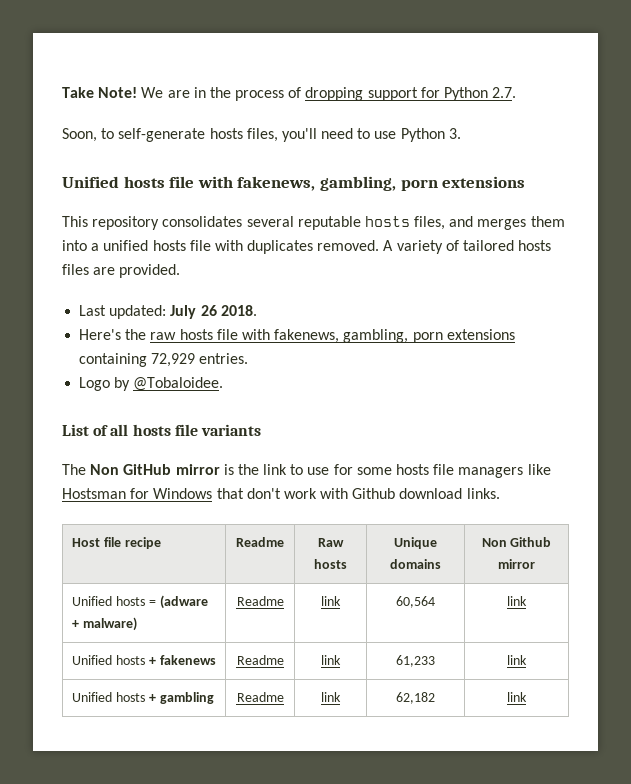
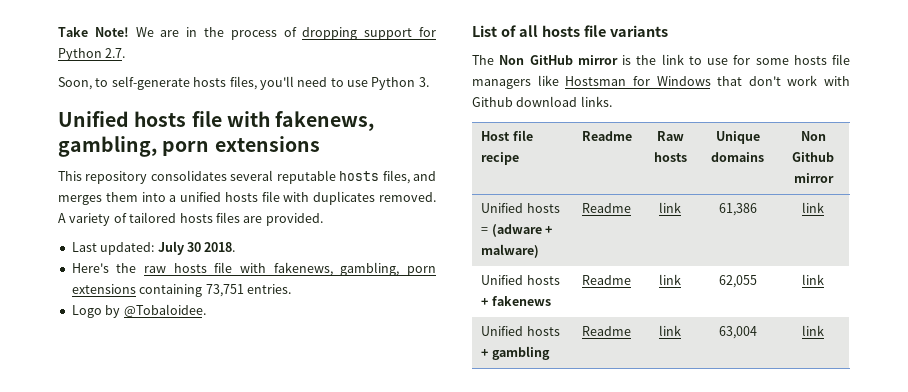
- Last updated: July 26 2018.
+ Last updated: July 30 2018.
- Here's the raw hosts file with fakenews, gambling, porn extensions containing 72,929 entries.
+ Here's the raw hosts file with fakenews, gambling, porn extensions containing 73,751 entries.
- Unified hosts = (adware + malware) | Readme | link | 60,564 | link
+ Unified hosts = (adware + malware) | Readme | link | 61,386 | link
- Unified hosts + fakenews | Readme | link | 61,233 | link
+ Unified hosts + fakenews | Readme | link | 62,055 | link
- Unified hosts + gambling | Readme | link | 62,182 | link
+ Unified hosts + gambling | Readme | link | 63,004 | link

